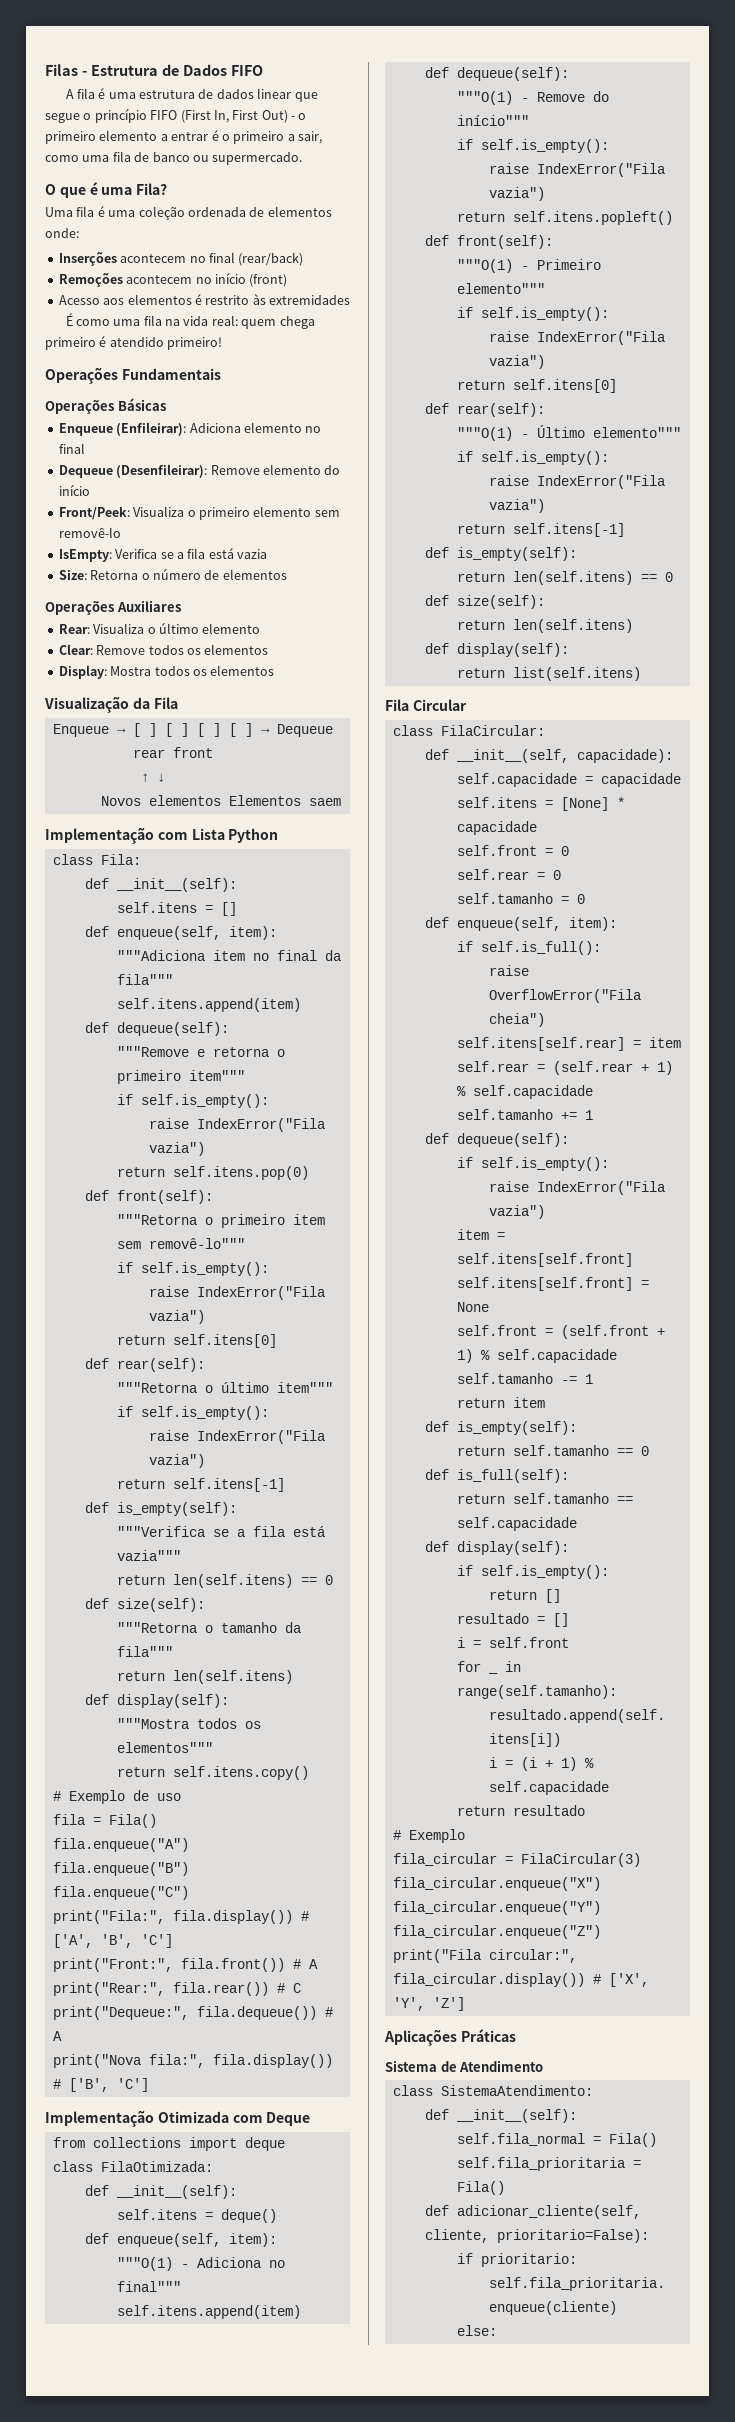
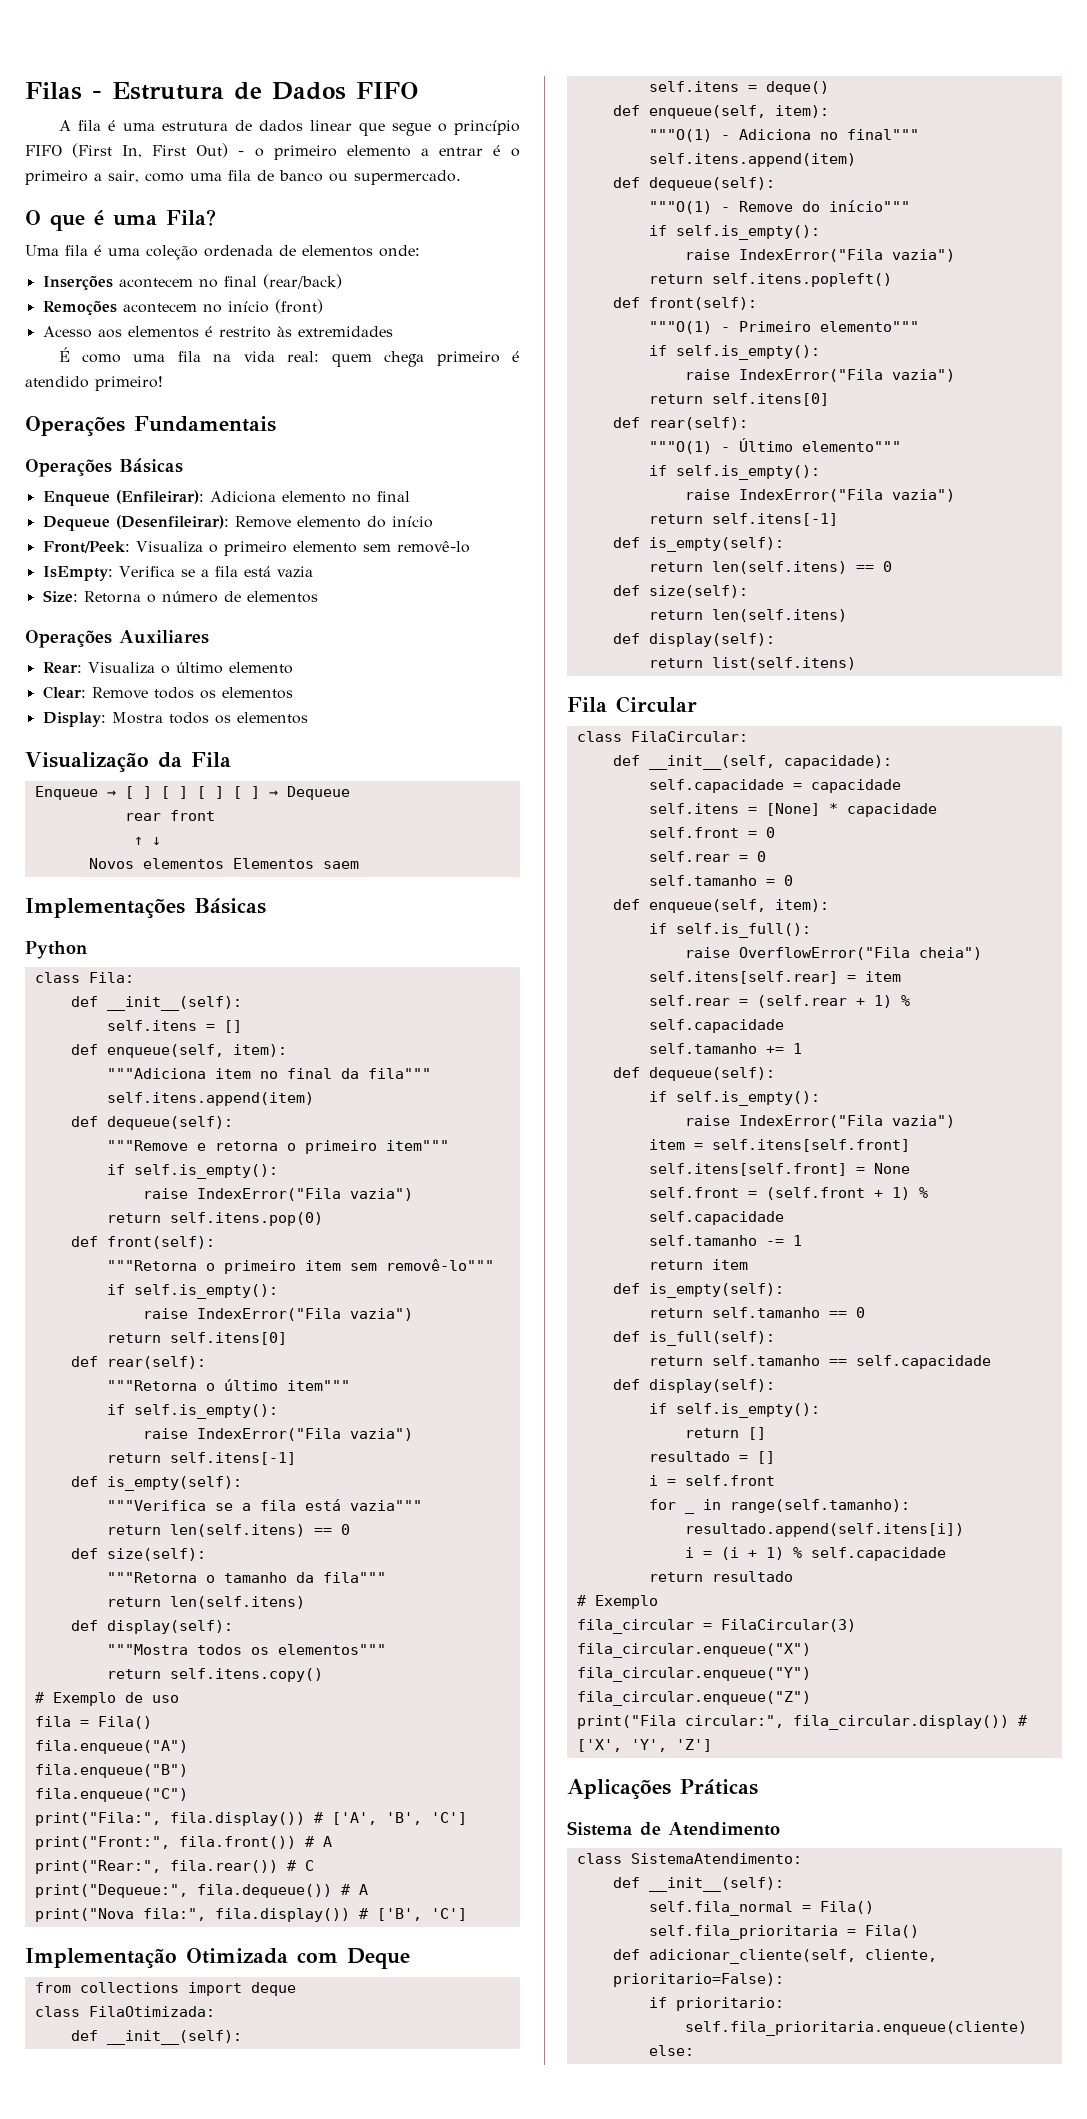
- Implementação com Lista Python
+ Implementações Básicas
+ Python

